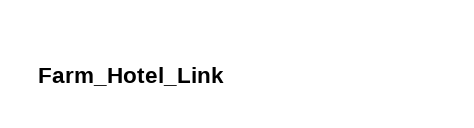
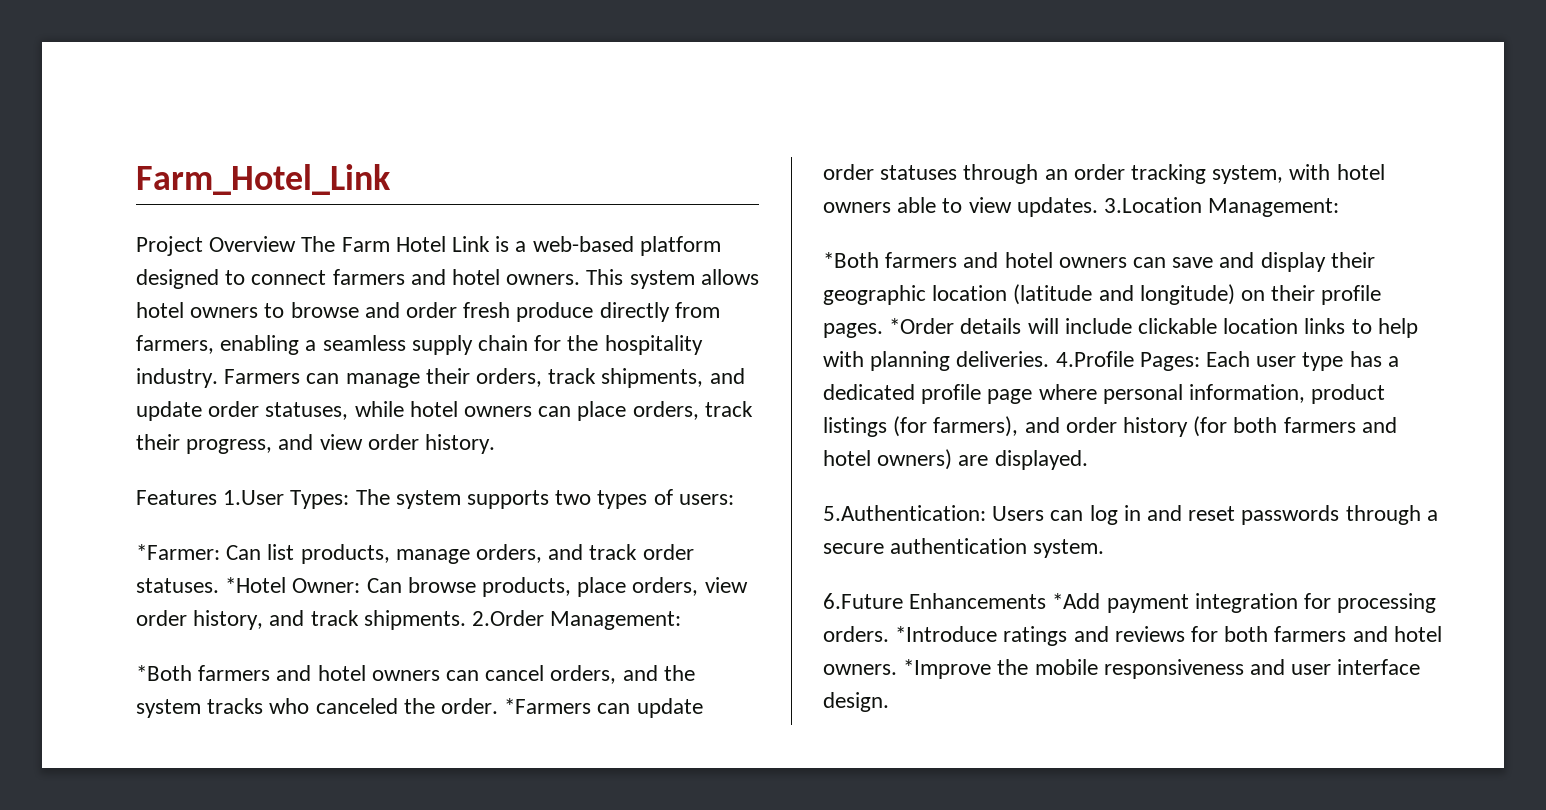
+ Project Overview The Farm Hotel Link is a web-based platform designed to connect farmers and hotel owners. This system allows hotel owners to browse and order fresh produce directly from farmers, enabling a seamless supply chain for the hospitality industry. Farmers can manage their orders, track shipments, and update order statuses, while hotel owners can place orders, track their progress, and view order history.
+ Features 1.User Types: The system supports two types of users:
+ *Farmer: Can list products, manage orders, and track order statuses. *Hotel Owner: Can browse products, place orders, view order history, and track shipments. 2.Order Management:
+ *Both farmers and hotel owners can cancel orders, and the system tracks who canceled the order. *Farmers can update order statuses through an order tracking system, with hotel owners able to view updates. 3.Location Management:
+ *Both farmers and hotel owners can save and display their geographic location (latitude and longitude) on their profile pages. *Order details will include clickable location links to help with planning deliveries. 4.Profile Pages: Each user type has a dedicated profile page where personal information, product listings (for farmers), and order history (for both farmers and hotel owners) are displayed.
+ 5.Authentication: Users can log in and reset passwords through a secure authentication system.
+ 6.Future Enhancements *Add payment integration for processing orders. *Introduce ratings and reviews for both farmers and hotel owners. *Improve the mobile responsiveness and user interface design.

